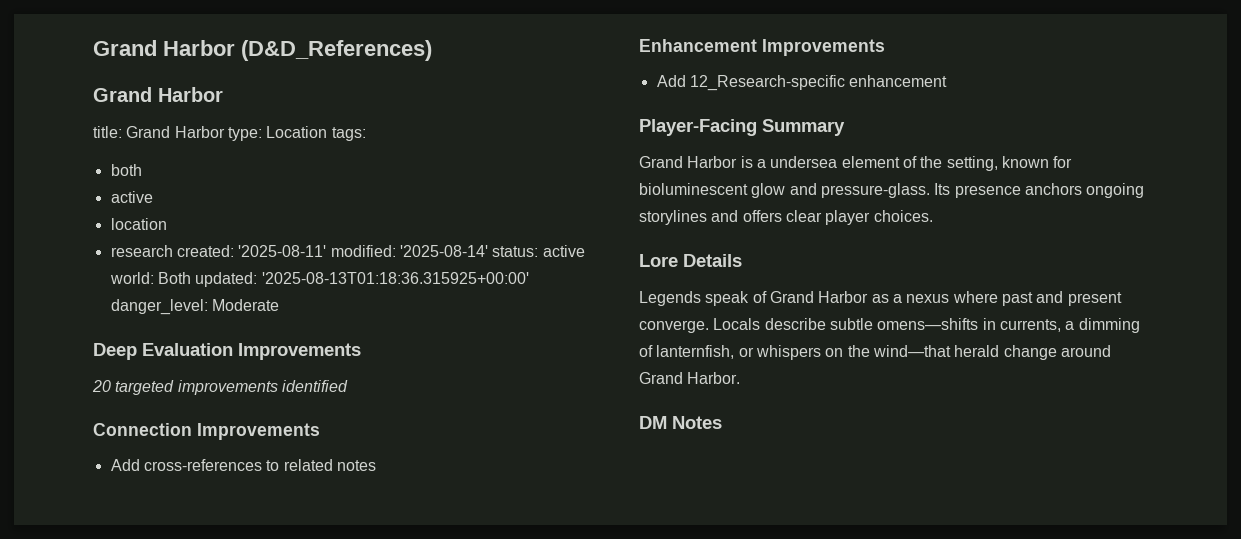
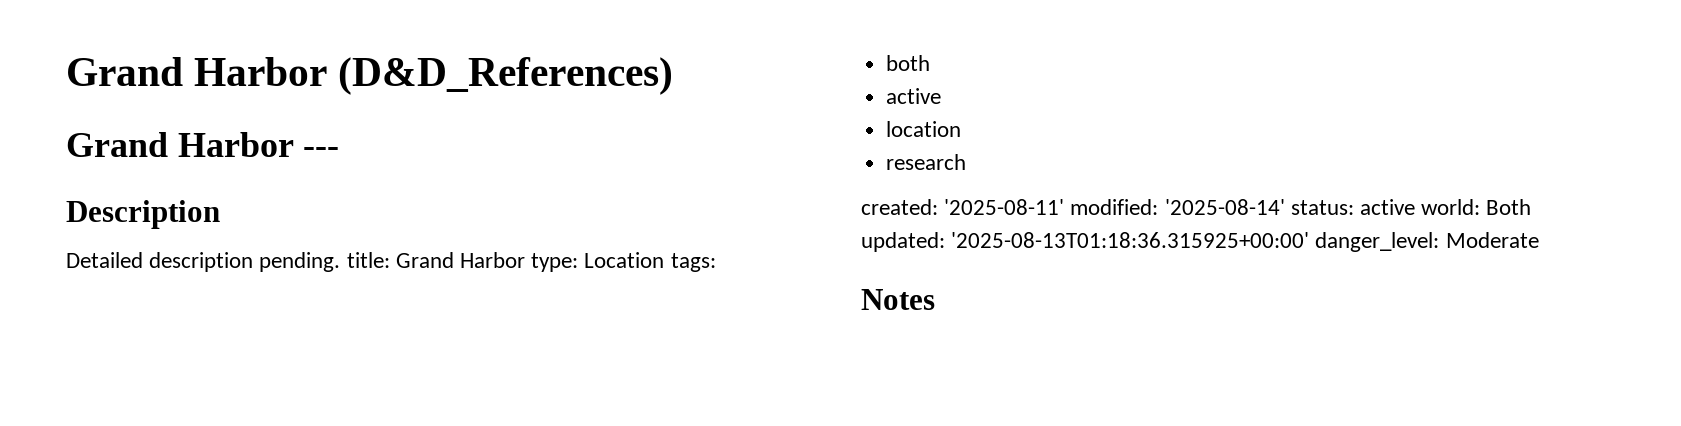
  Grand Harbor (D&D_References)
- Grand Harbor
- title: Grand Harbor type: Location tags:
+ Grand Harbor ---
+ Description
+ Detailed description pending. title: Grand Harbor type: Location tags:
- research created: '2025-08-11' modified: '2025-08-14' status: active world: Both updated: '2025-08-13T01:18:36.315925+00:00' danger_level: Moderate
+ research
+ created: '2025-08-11' modified: '2025-08-14' status: active world: Both updated: '2025-08-13T01:18:36.315925+00:00' danger_level: Moderate
- Deep Evaluation Improvements
- 20 targeted improvements identified
- Connection Improvements
- Add cross-references to related notes
- Enhancement Improvements
- Add 12_Research-specific enhancement
- Player-Facing Summary
- Grand Harbor is a undersea element of the setting, known for bioluminescent glow and pressure-glass. Its presence anchors ongoing storylines and offers clear player choices.
- Lore Details
- Legends speak of Grand Harbor as a nexus where past and present converge. Locals describe subtle omens—shifts in currents, a dimming of lanternfish, or whispers on the wind—that herald change around Grand Harbor.
- DM Notes
+ Notes

